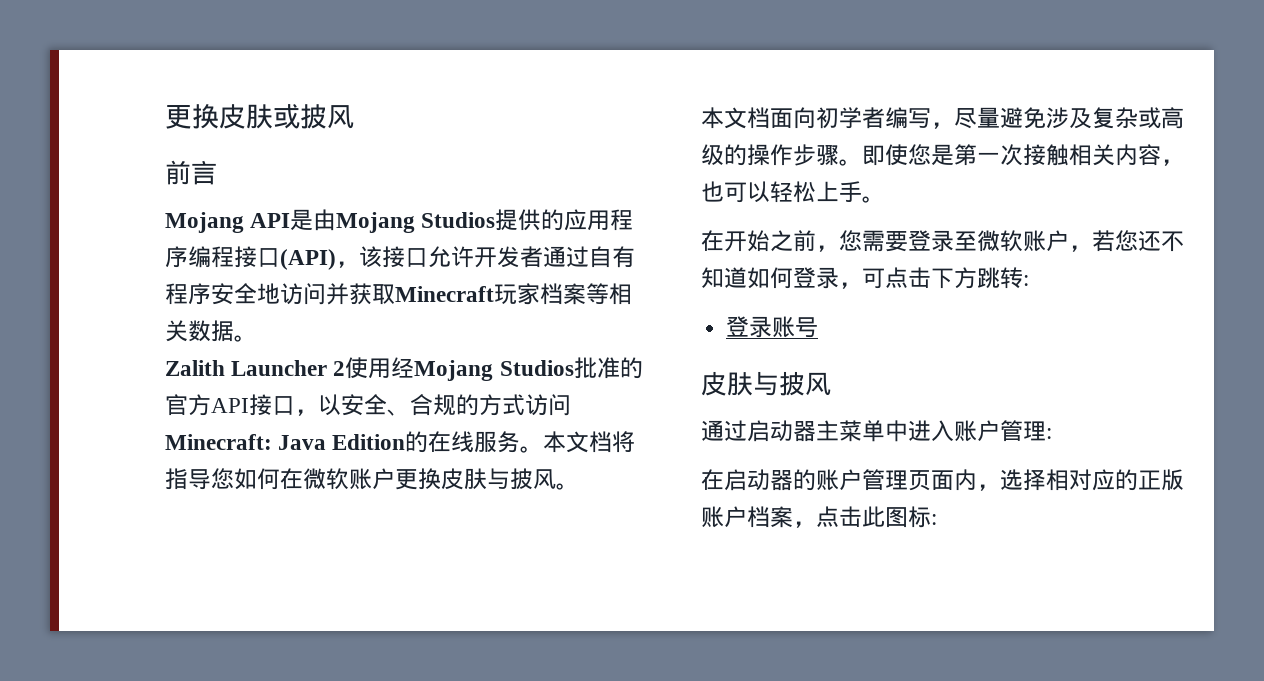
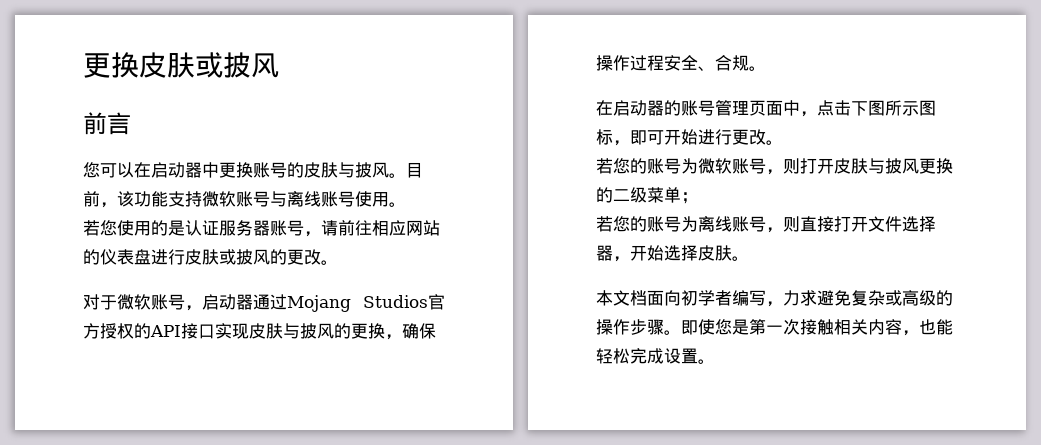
- Mojang API是由Mojang Studios提供的应用程序编程接口(API)，该接口允许开发者通过自有程序安全地访问并获取Minecraft玩家档案等相关数据。
- Zalith Launcher 2使用经Mojang Studios批准的官方API接口，以安全、合规的方式访问Minecraft: Java Edition的在线服务。本文档将指导您如何在微软账户更换皮肤与披风。
+ 您可以在启动器中更换账号的皮肤与披风。目前，该功能支持微软账号与离线账号使用。
+ 若您使用的是认证服务器账号，请前往相应网站的仪表盘进行皮肤或披风的更改。
+ 对于微软账号，启动器通过Mojang Studios官方授权的API接口实现皮肤与披风的更换，确保操作过程安全、合规。
+ 在启动器的账号管理页面中，点击下图所示图标，即可开始进行更改。
+ 若您的账号为微软账号，则打开皮肤与披风更换的二级菜单；
+ 若您的账号为离线账号，则直接打开文件选择器，开始选择皮肤。
- 本文档面向初学者编写，尽量避免涉及复杂或高级的操作步骤。
+ 本文档面向初学者编写，力求避免复杂或高级的操作步骤。
- 即使您是第一次接触相关内容，也可以轻松上手。
- 在开始之前，您需要登录至微软账户，若您还不知道如何登录，可点击下方跳转:
- 登录账号
- 皮肤与披风
- 通过启动器主菜单中进入账户管理:
- 在启动器的账户管理页面内，选择相对应的正版账户档案，点击此图标:
+ 即使您是第一次接触相关内容，也能轻松完成设置。

